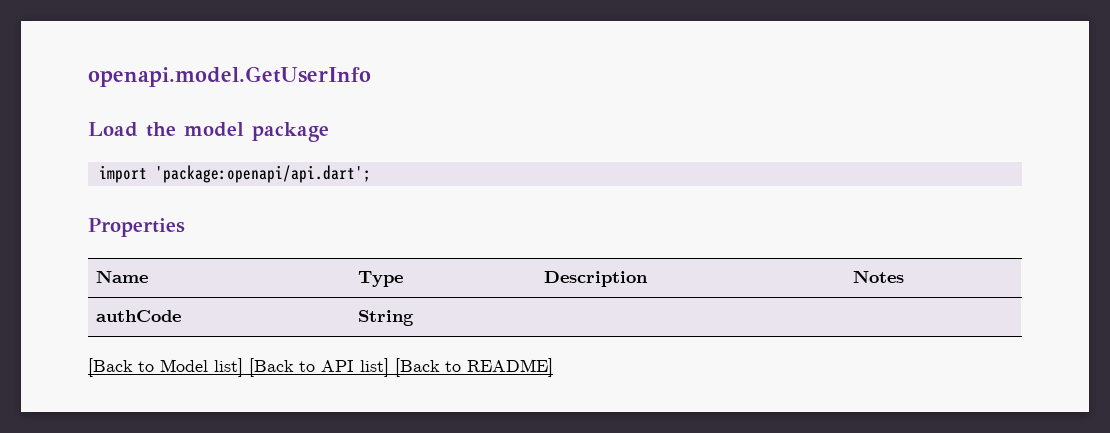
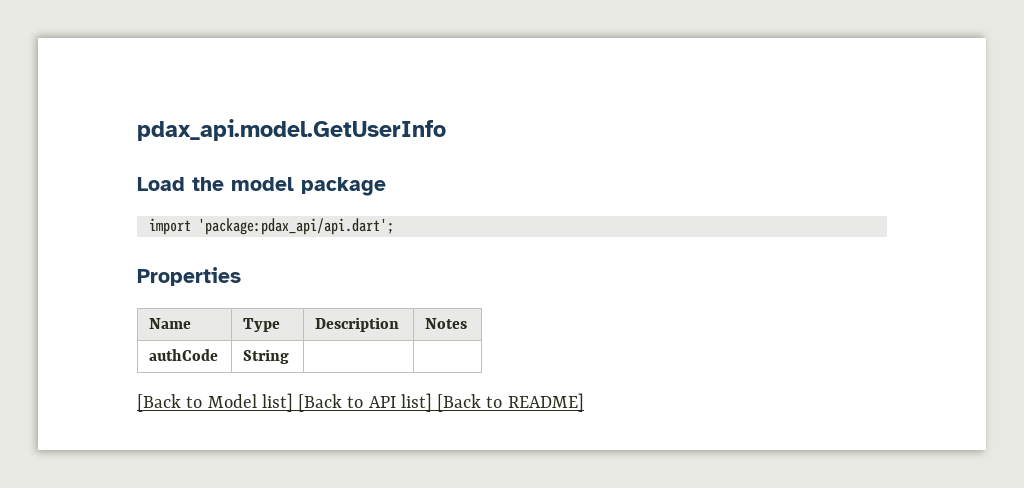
- openapi.model.GetUserInfo
+ pdax_api.model.GetUserInfo
- import 'package:openapi/api.dart';
+ import 'package:pdax_api/api.dart';

